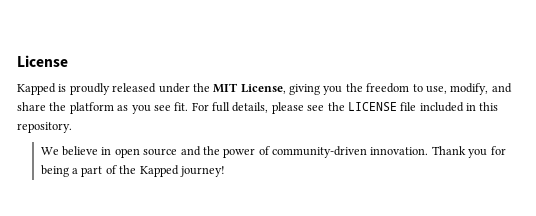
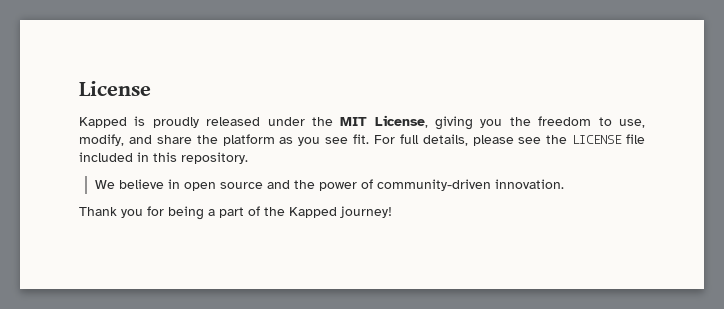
- We believe in open source and the power of community-driven innovation. Thank you for being a part of the Kapped journey!
+ We believe in open source and the power of community-driven innovation.
+ Thank you for being a part of the Kapped journey!

